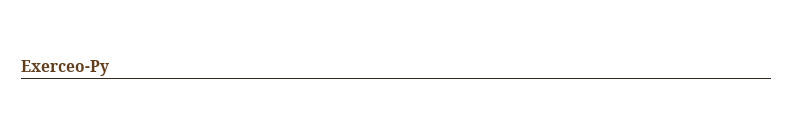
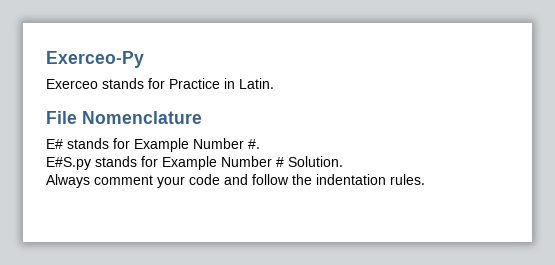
+ Exerceo stands for Practice in Latin.
+ File Nomenclature
+ E# stands for Example Number #.
+ E#S.py stands for Example Number # Solution.
+ Always comment your code and follow the indentation rules.

